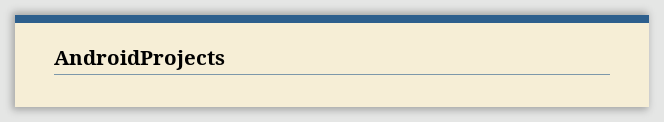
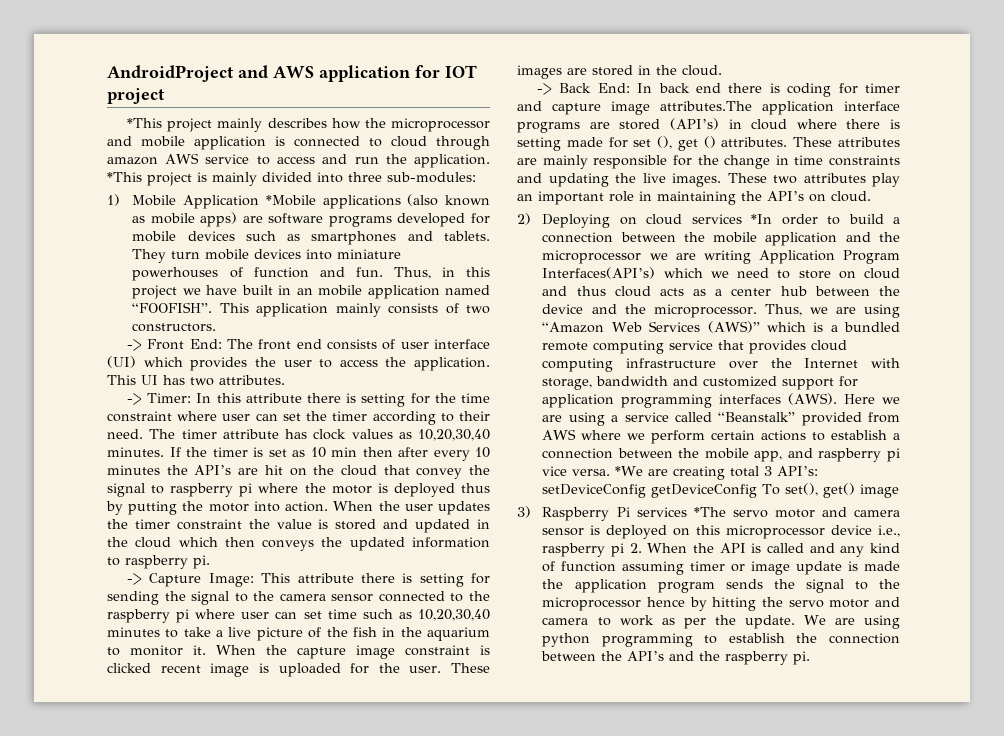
- AndroidProjects
+ AndroidProject and AWS application for IOT project
+ *This project mainly describes how the microprocessor and mobile application is connected to cloud through amazon AWS service to access and run the application. *This project is mainly divided into three sub-modules:
+ 1) Mobile Application *Mobile applications (also known as mobile apps) are software programs developed for mobile devices such as smartphones and tablets. They turn mobile devices into miniature powerhouses of function and fun. Thus, in this project we have built in an mobile application named “FOOFISH”. This application mainly consists of two constructors.
+ -> Front End: The front end consists of user interface (UI) which provides the user to access the application. This UI has two attributes.
+ -> Timer: In this attribute there is setting for the time constraint where user can set the timer according to their need. The timer attribute has clock values as 10,20,30,40 minutes. If the timer is set as 10 min then after every 10 minutes the API’s are hit on the cloud that convey the signal to raspberry pi where the motor is deployed thus by putting the motor into action. When the user updates the timer constraint the value is stored and updated in the cloud which then conveys the updated information to raspberry pi.
+ -> Capture Image: This attribute there is setting for sending the signal to the camera sensor connected to the raspberry pi where user can set time such as 10,20,30,40 minutes to take a live picture of the fish in the aquarium to monitor it. When the capture image constraint is clicked recent image is uploaded for the user. These images are stored in the cloud.
+ -> Back End: In back end there is coding for timer and capture image attributes.The application interface programs are stored (API’s) in cloud where there is setting made for set (), get () attributes. These attributes are mainly responsible for the change in time constraints and updating the live images. These two attributes play an important role in maintaining the API’s on cloud.
+ 2) Deploying on cloud services *In order to build a connection between the mobile application and the microprocessor we are writing Application Program Interfaces(API’s) which we need to store on cloud and thus cloud acts as a center hub between the device and the microprocessor. Thus, we are using “Amazon Web Services (AWS)” which is a bundled remote computing service that provides cloud computing infrastructure over the Internet with storage, bandwidth and customized support for application programming interfaces (AWS). Here we are using a service called “Beanstalk” provided from AWS where we perform certain actions to establish a connection between the mobile app, and raspberry pi vice versa. *We are creating total 3 API’s: setDeviceConfig getDeviceConfig To set(), get() image
+ 3) Raspberry Pi services *The servo motor and camera sensor is deployed on this microprocessor device i.e., raspberry pi 2. When the API is called and any kind of function assuming timer or image update is made the application program sends the signal to the microprocessor hence by hitting the servo motor and camera to work as per the update. We are using python programming to establish the connection between the API’s and the raspberry pi.

